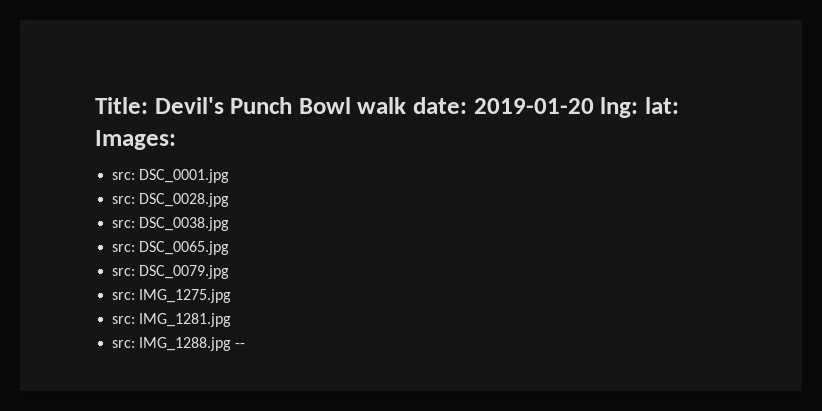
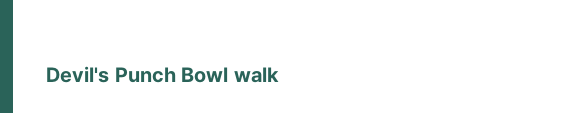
- Title: Devil's Punch Bowl walk date: 2019-01-20 lng: lat: Images:
- src: DSC_0001.jpg
- src: DSC_0028.jpg
- src: DSC_0038.jpg
- src: DSC_0065.jpg
- src: DSC_0079.jpg
- src: IMG_1275.jpg
- src: IMG_1281.jpg
- src: IMG_1288.jpg --
+ Devil's Punch Bowl walk

